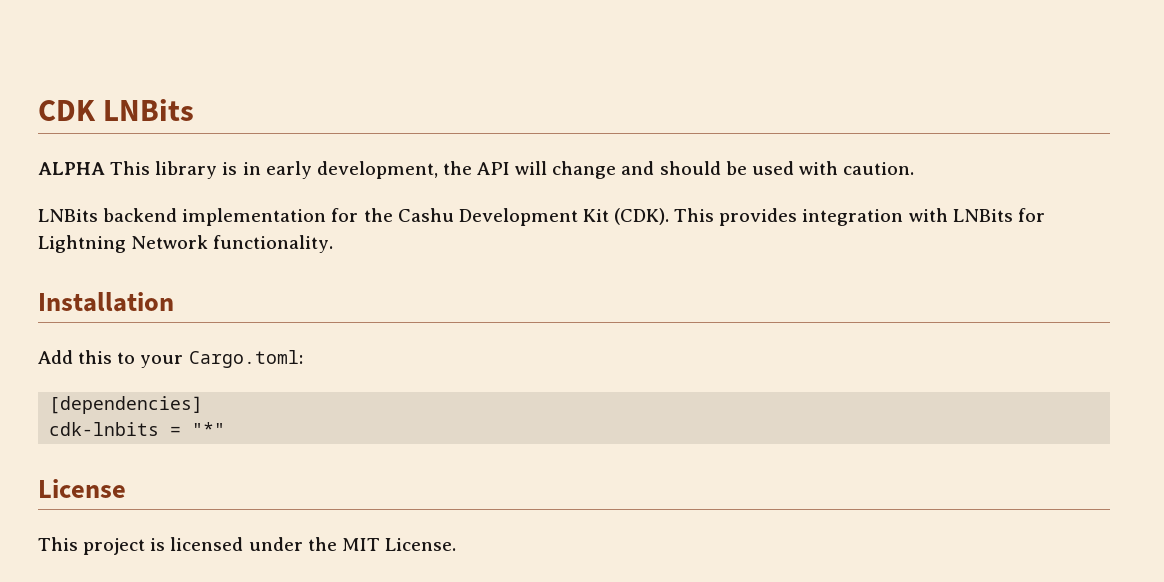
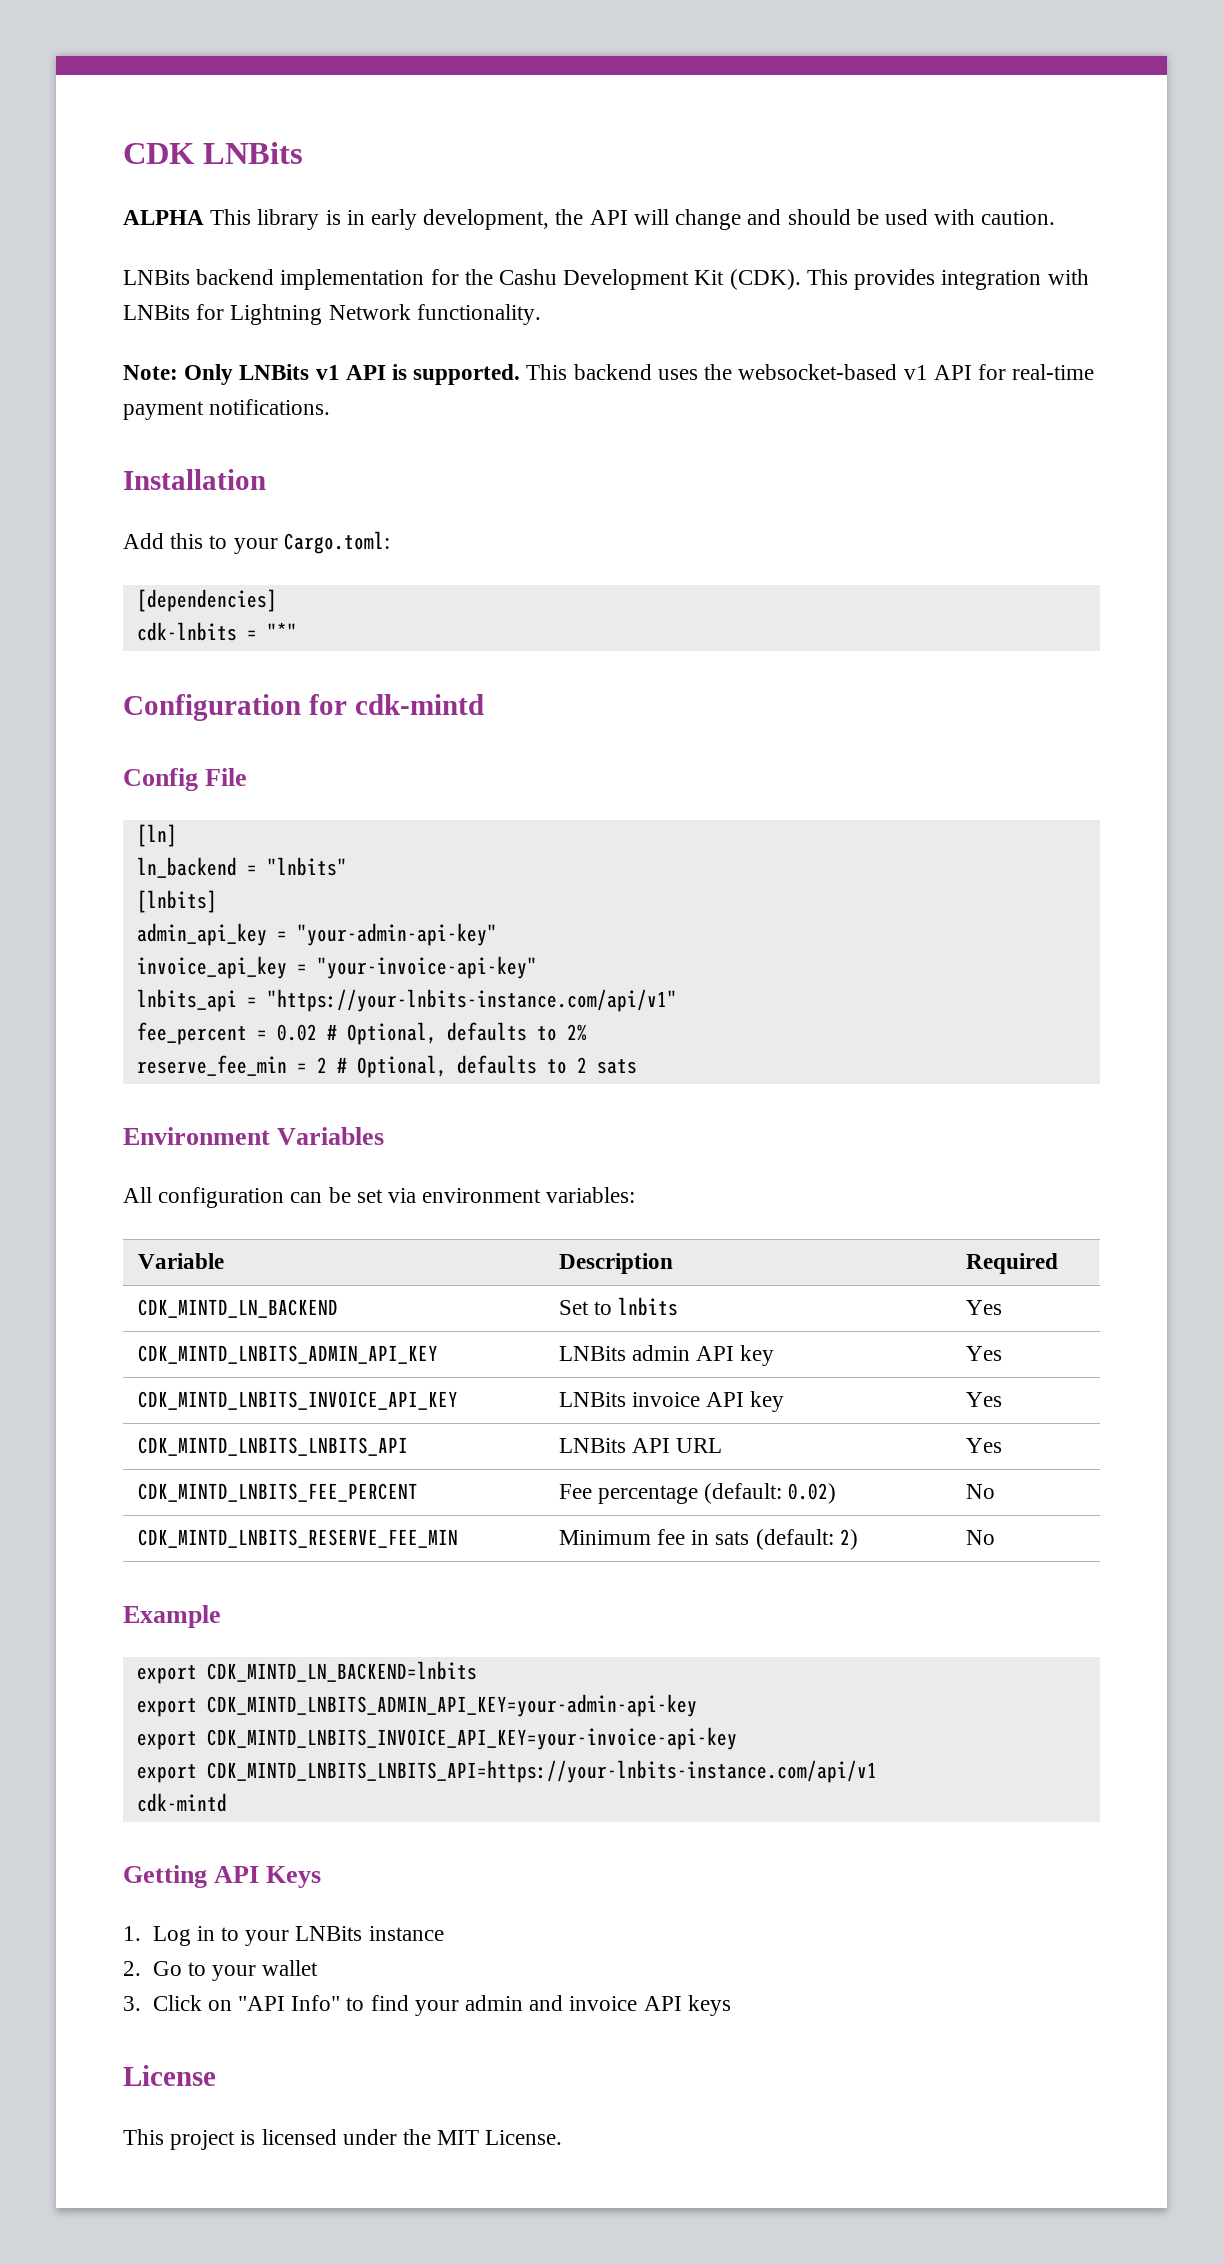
+ Note: Only LNBits v1 API is supported. This backend uses the websocket-based v1 API for real-time payment notifications.
+ Configuration for cdk-mintd
+ Config File
+ [ln]
+ ln_backend = "lnbits"
+ [lnbits]
+ admin_api_key = "your-admin-api-key"
+ invoice_api_key = "your-invoice-api-key"
+ lnbits_api = "https://your-lnbits-instance.com/api/v1"
+ fee_percent = 0.02 # Optional, defaults to 2%
+ reserve_fee_min = 2 # Optional, defaults to 2 sats
+ Environment Variables
+ All configuration can be set via environment variables:
+ Variable | Description | Required
+ CDK_MINTD_LN_BACKEND | Set to lnbits | Yes
+ CDK_MINTD_LNBITS_ADMIN_API_KEY | LNBits admin API key | Yes
+ CDK_MINTD_LNBITS_INVOICE_API_KEY | LNBits invoice API key | Yes
+ CDK_MINTD_LNBITS_LNBITS_API | LNBits API URL | Yes
+ CDK_MINTD_LNBITS_FEE_PERCENT | Fee percentage (default: 0.02) | No
+ CDK_MINTD_LNBITS_RESERVE_FEE_MIN | Minimum fee in sats (default: 2) | No
+ Example
+ export CDK_MINTD_LN_BACKEND=lnbits
+ export CDK_MINTD_LNBITS_ADMIN_API_KEY=your-admin-api-key
+ export CDK_MINTD_LNBITS_INVOICE_API_KEY=your-invoice-api-key
+ export CDK_MINTD_LNBITS_LNBITS_API=https://your-lnbits-instance.com/api/v1
+ cdk-mintd
+ Getting API Keys
+ 1. Log in to your LNBits instance
+ 2. Go to your wallet
+ 3. Click on "API Info" to find your admin and invoice API keys

